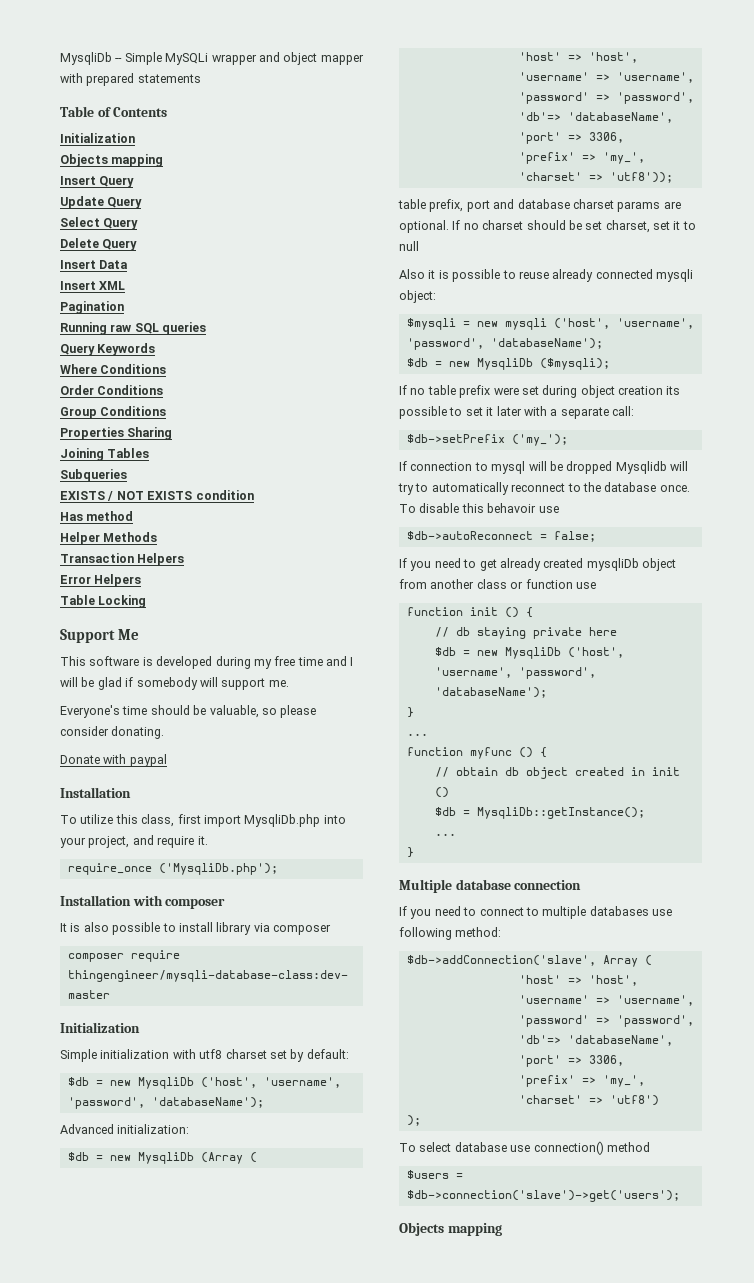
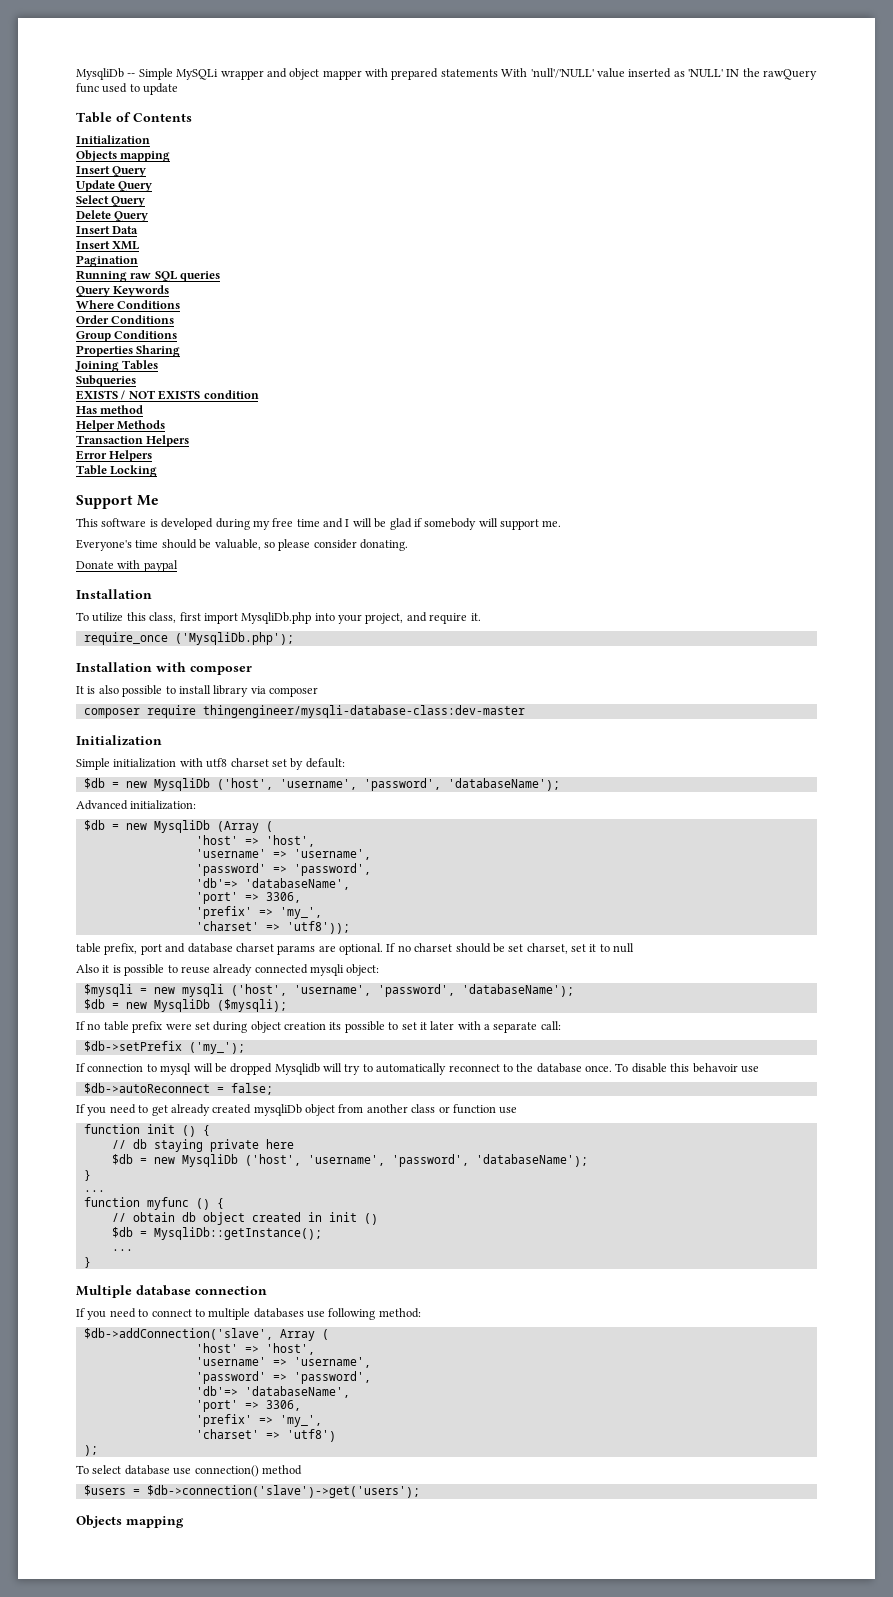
- MysqliDb -- Simple MySQLi wrapper and object mapper with prepared statements
+ MysqliDb -- Simple MySQLi wrapper and object mapper with prepared statements With 'null'/'NULL' value inserted as 'NULL' IN the rawQuery func used to update

